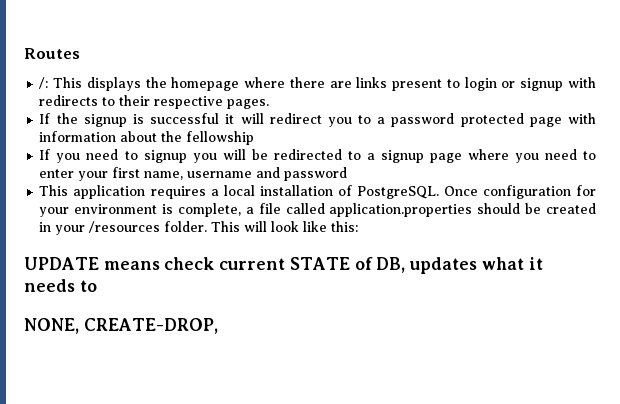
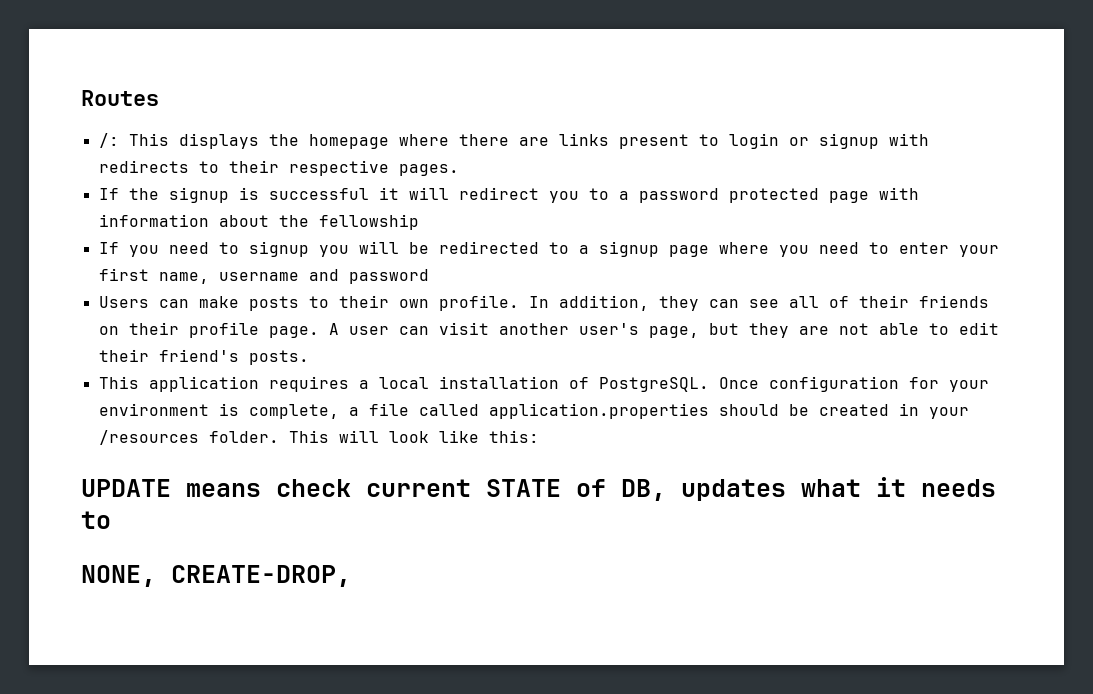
+ Users can make posts to their own profile. In addition, they can see all of their friends on their profile page. A user can visit another user's page, but they are not able to edit their friend's posts.

